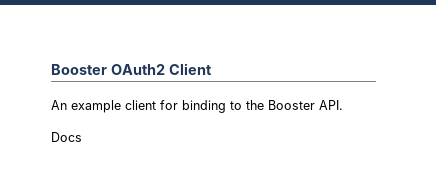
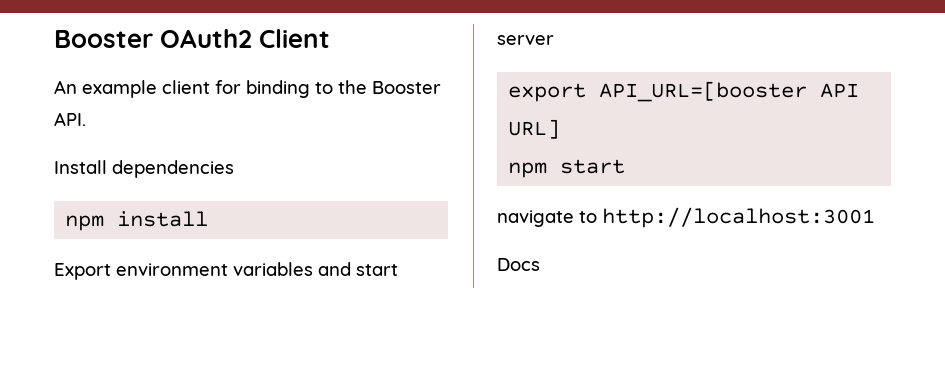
+ Install dependencies
+ npm install
+ Export environment variables and start server
+ export API_URL=[booster API URL]
+ npm start
+ navigate to http://localhost:3001

